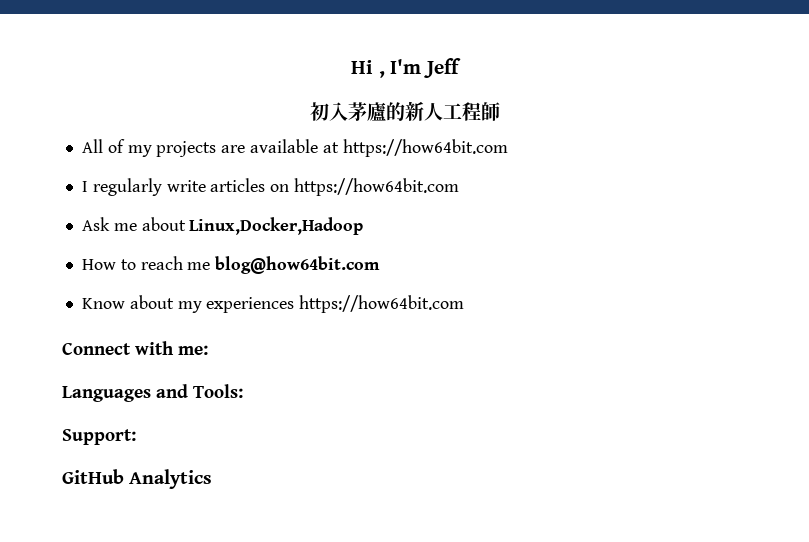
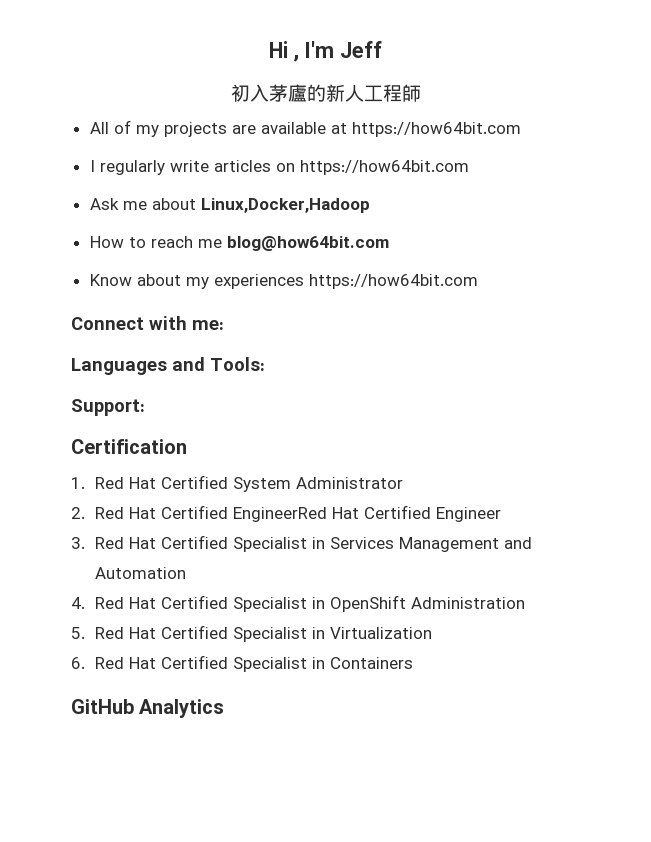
+ Certification
+ 1. Red Hat Certified System Administrator
+ 2. Red Hat Certified EngineerRed Hat Certified Engineer
+ 3. Red Hat Certified Specialist in Services Management and Automation
+ 4. Red Hat Certified Specialist in OpenShift Administration
+ 5. Red Hat Certified Specialist in Virtualization
+ 6. Red Hat Certified Specialist in Containers

